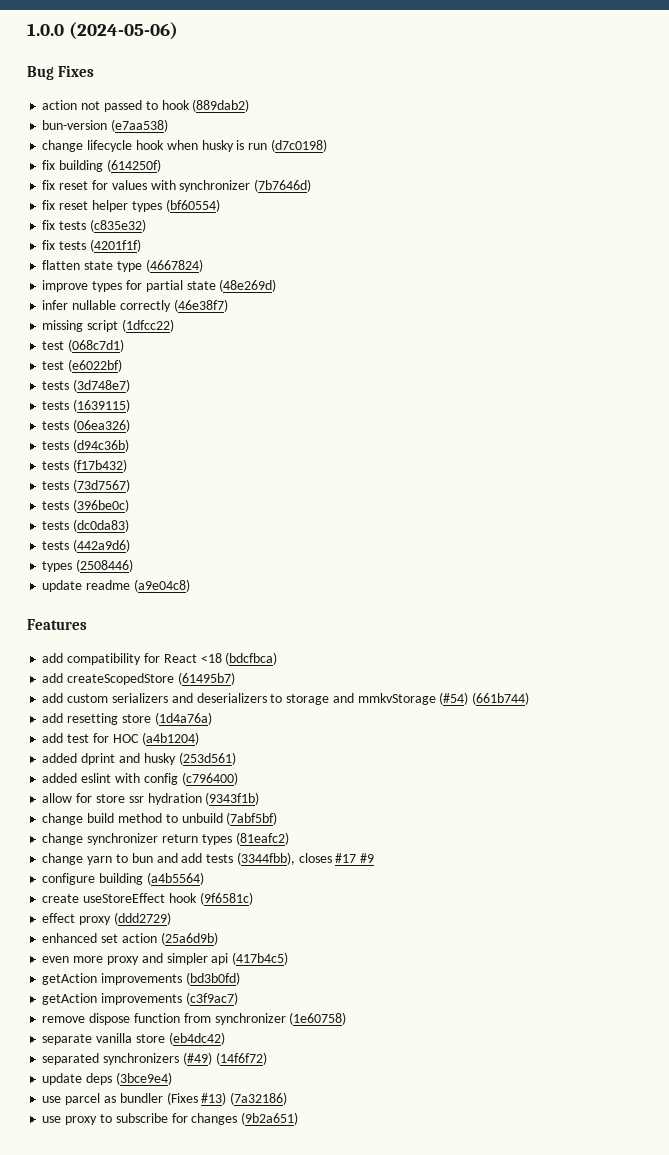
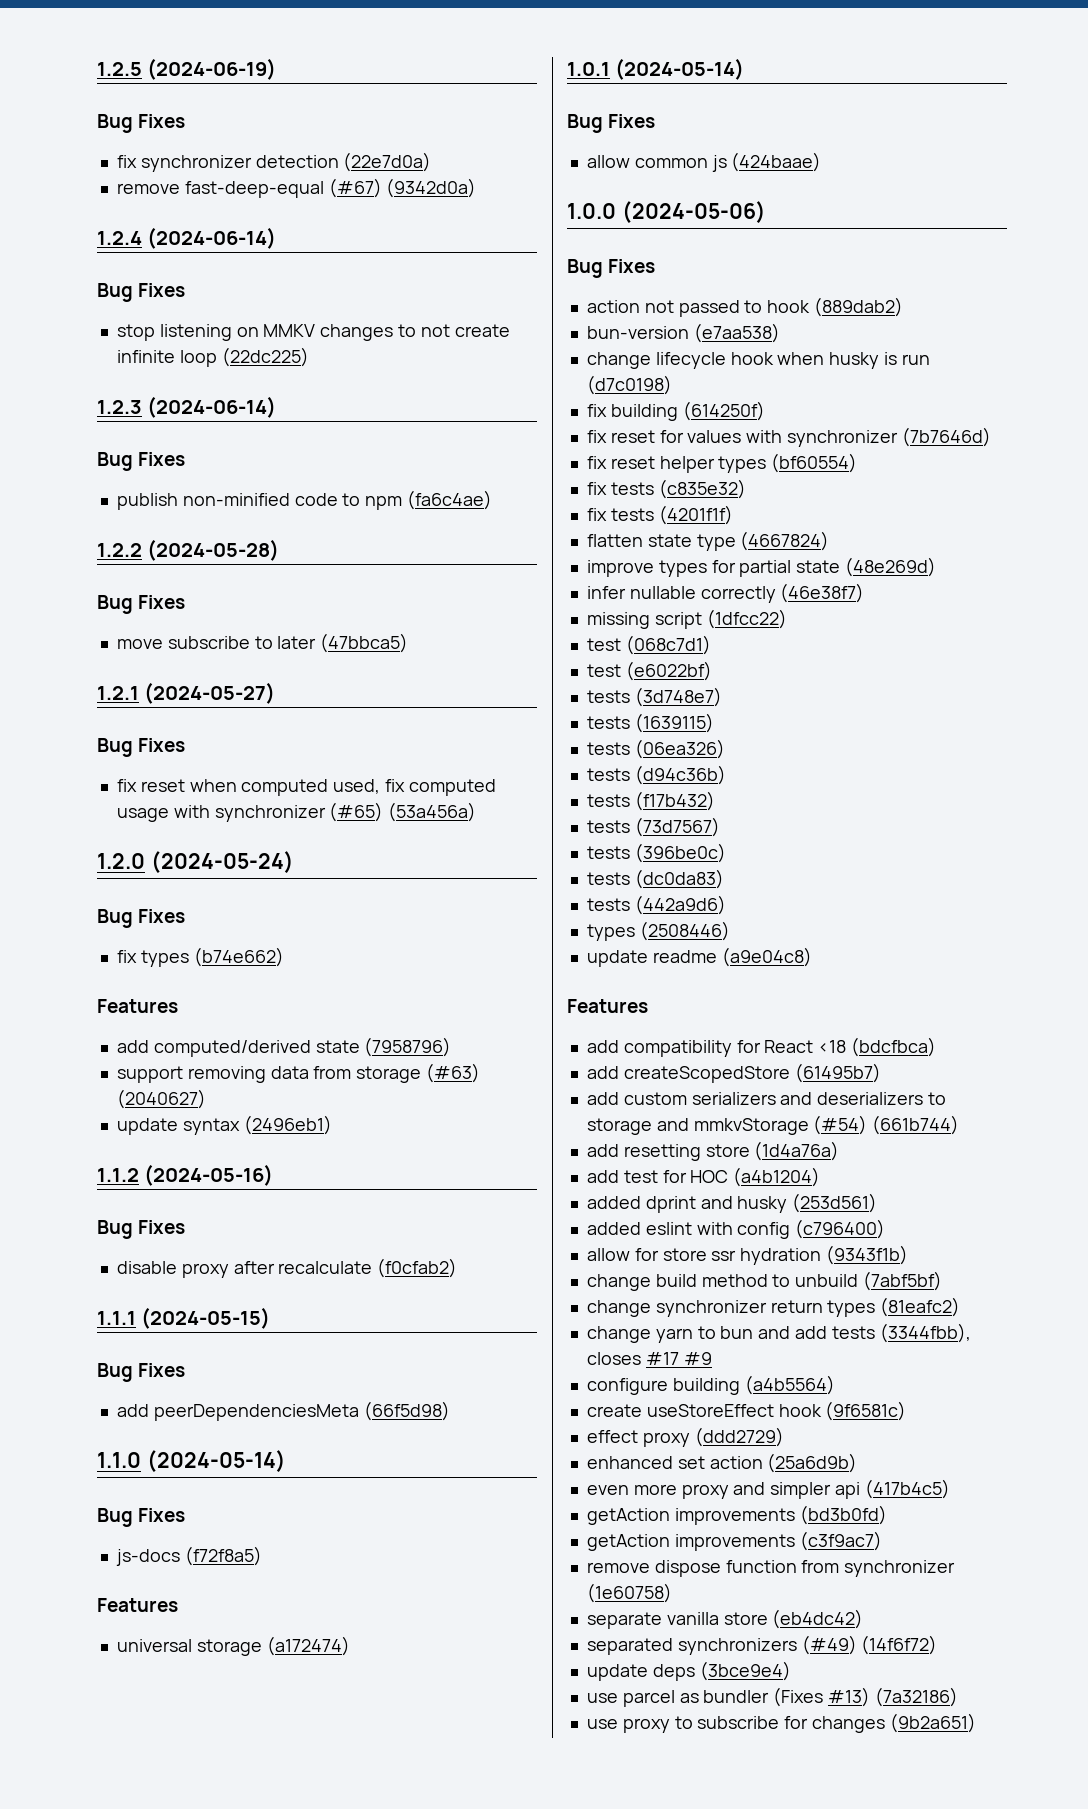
+ 1.2.5 (2024-06-19)
+ Bug Fixes
+ fix synchronizer detection (22e7d0a)
+ remove fast-deep-equal (#67) (9342d0a)
+ 1.2.4 (2024-06-14)
+ Bug Fixes
+ stop listening on MMKV changes to not create infinite loop (22dc225)
+ 1.2.3 (2024-06-14)
+ Bug Fixes
+ publish non-minified code to npm (fa6c4ae)
+ 1.2.2 (2024-05-28)
+ Bug Fixes
+ move subscribe to later (47bbca5)
+ 1.2.1 (2024-05-27)
+ Bug Fixes
+ fix reset when computed used, fix computed usage with synchronizer (#65) (53a456a)
+ 1.2.0 (2024-05-24)
+ Bug Fixes
+ fix types (b74e662)
+ Features
+ add computed/derived state (7958796)
+ support removing data from storage (#63) (2040627)
+ update syntax (2496eb1)
+ 1.1.2 (2024-05-16)
+ Bug Fixes
+ disable proxy after recalculate (f0cfab2)
+ 1.1.1 (2024-05-15)
+ Bug Fixes
+ add peerDependenciesMeta (66f5d98)
+ 1.1.0 (2024-05-14)
+ Bug Fixes
+ js-docs (f72f8a5)
+ Features
+ universal storage (a172474)
+ 1.0.1 (2024-05-14)
+ Bug Fixes
+ allow common js (424baae)

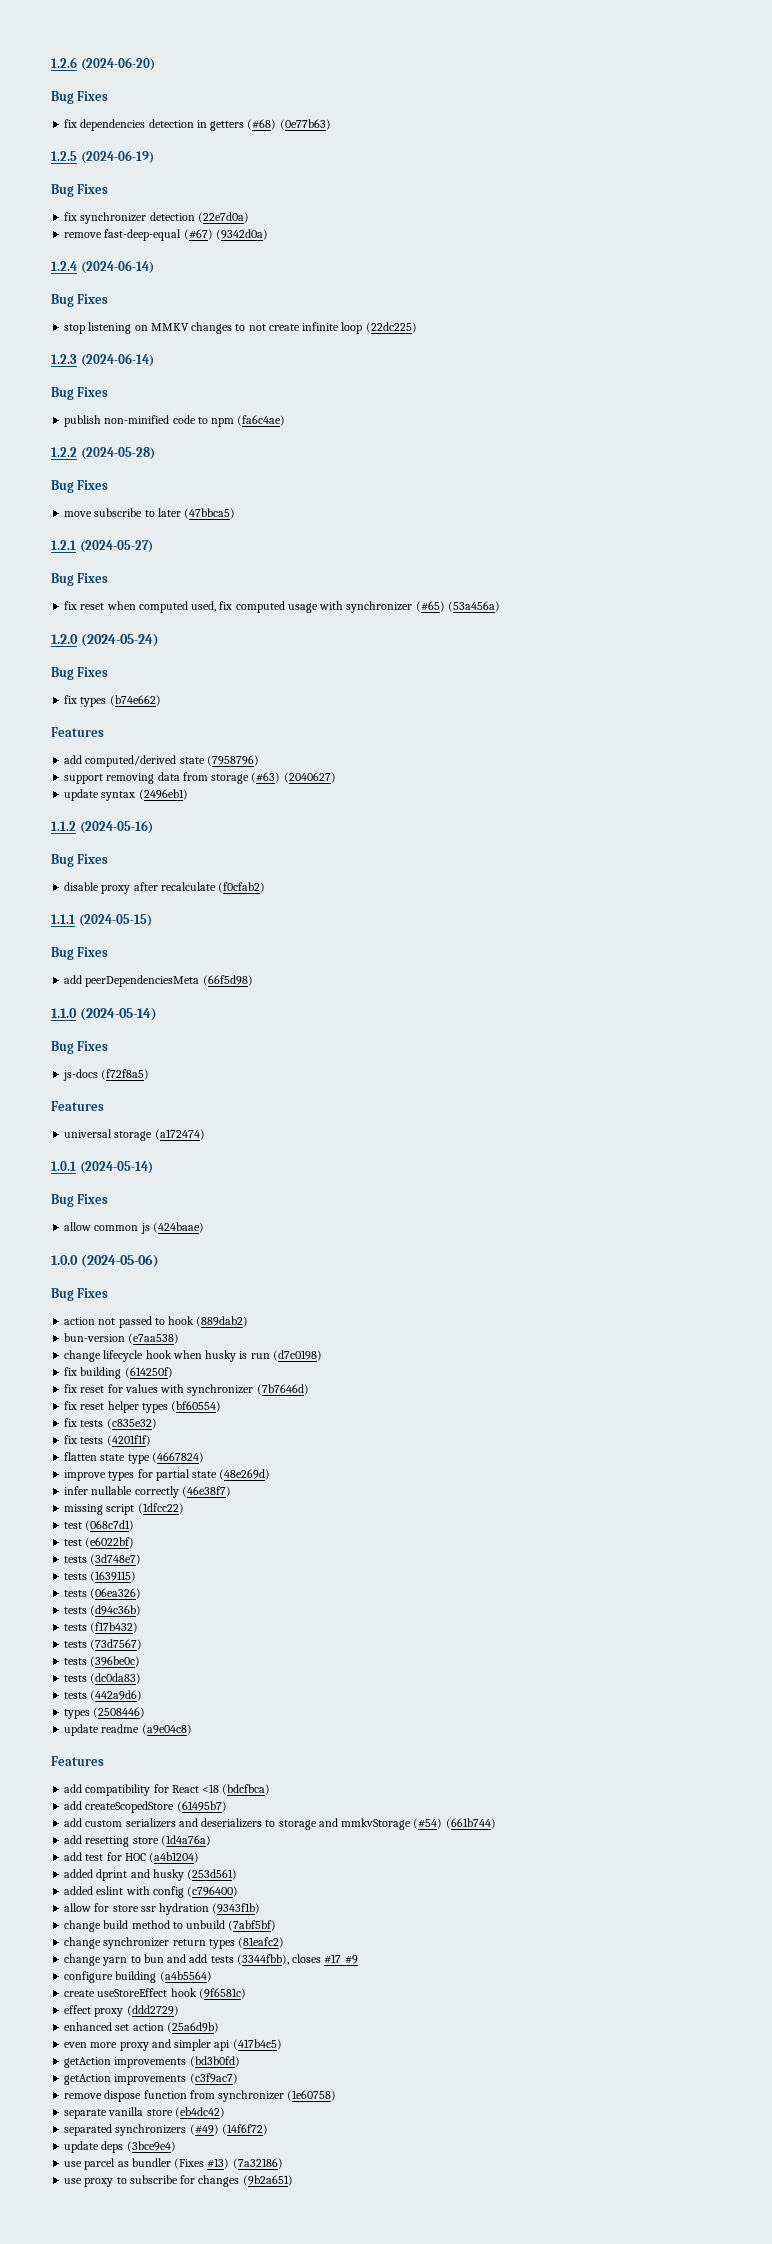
+ 1.2.6 (2024-06-20)
+ Bug Fixes
+ fix dependencies detection in getters (#68) (0e77b63)

